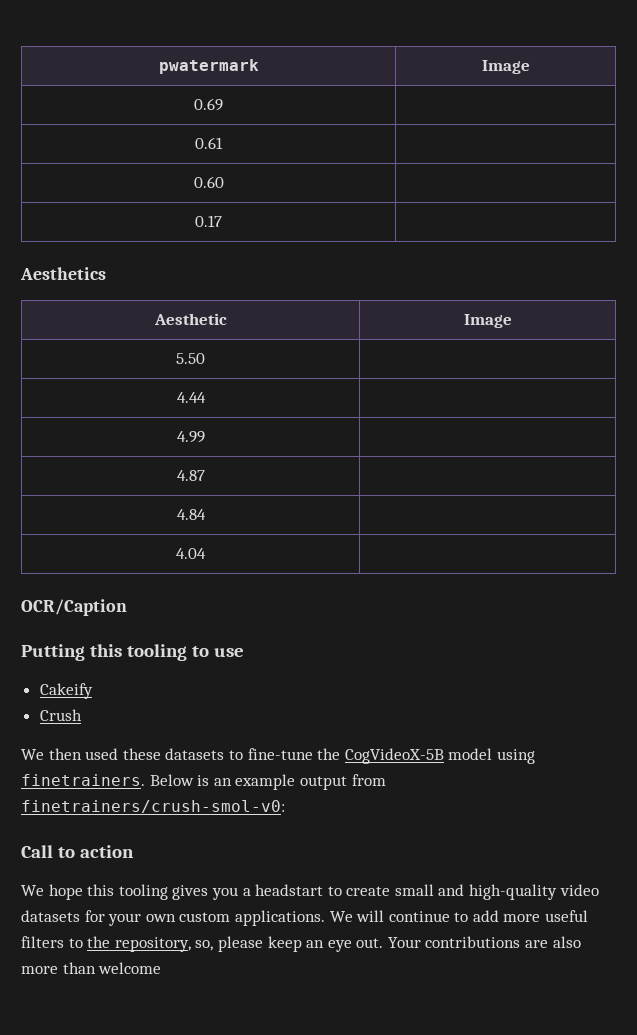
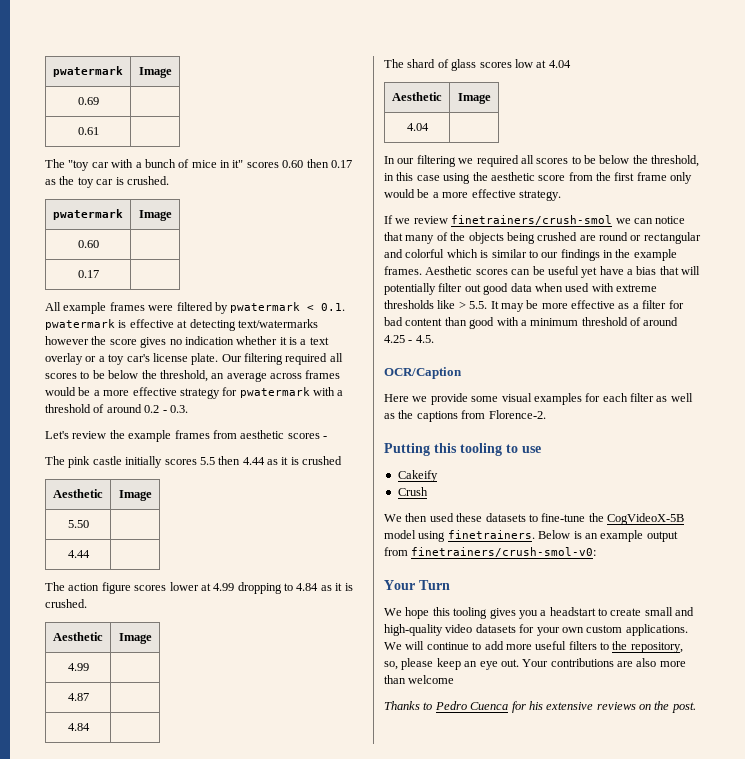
+ The "toy car with a bunch of mice in it" scores 0.60 then 0.17 as the toy car is crushed.
+ pwatermark | Image
  0.60 |
  0.17 |
- Aesthetics
+ All example frames were filtered by pwatermark < 0.1. pwatermark is effective at detecting text/watermarks however the score gives no indication whether it is a text overlay or a toy car's license plate. Our filtering required all scores to be below the threshold, an average across frames would be a more effective strategy for pwatermark with a threshold of around 0.2 - 0.3.
+ Let's review the example frames from aesthetic scores -
+ The pink castle initially scores 5.5 then 4.44 as it is crushed
  Aesthetic | Image
  5.50 |
  4.44 |
+ The action figure scores lower at 4.99 dropping to 4.84 as it is crushed.
+ Aesthetic | Image
  4.99 |
  4.87 |
  4.84 |
+ The shard of glass scores low at 4.04
+ Aesthetic | Image
  4.04 |
+ In our filtering we required all scores to be below the threshold, in this case using the aesthetic score from the first frame only would be a more effective strategy.
+ If we review finetrainers/crush-smol we can notice that many of the objects being crushed are round or rectangular and colorful which is similar to our findings in the example frames. Aesthetic scores can be useful yet have a bias that will potentially filter out good data when used with extreme thresholds like > 5.5. It may be more effective as a filter for bad content than good with a minimum threshold of around 4.25 - 4.5.
  OCR/Caption
+ Here we provide some visual examples for each filter as well as the captions from Florence-2.
- Call to action
+ Your Turn
+ Thanks to Pedro Cuenca for his extensive reviews on the post.

